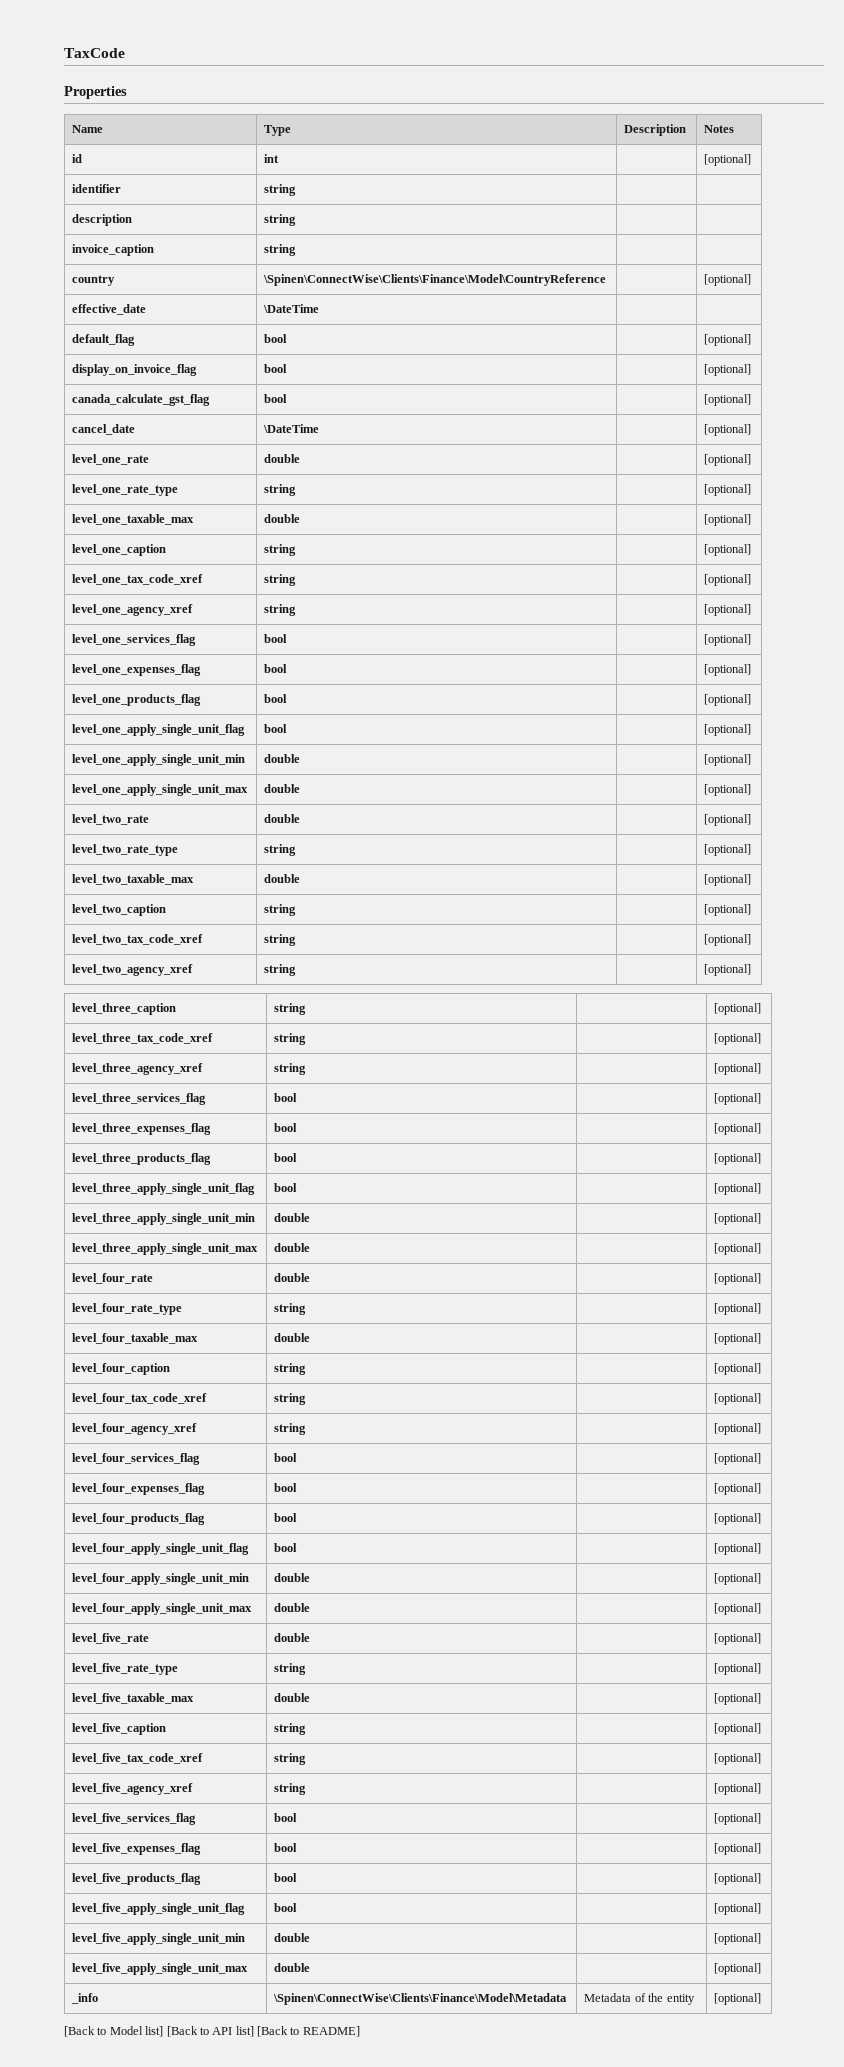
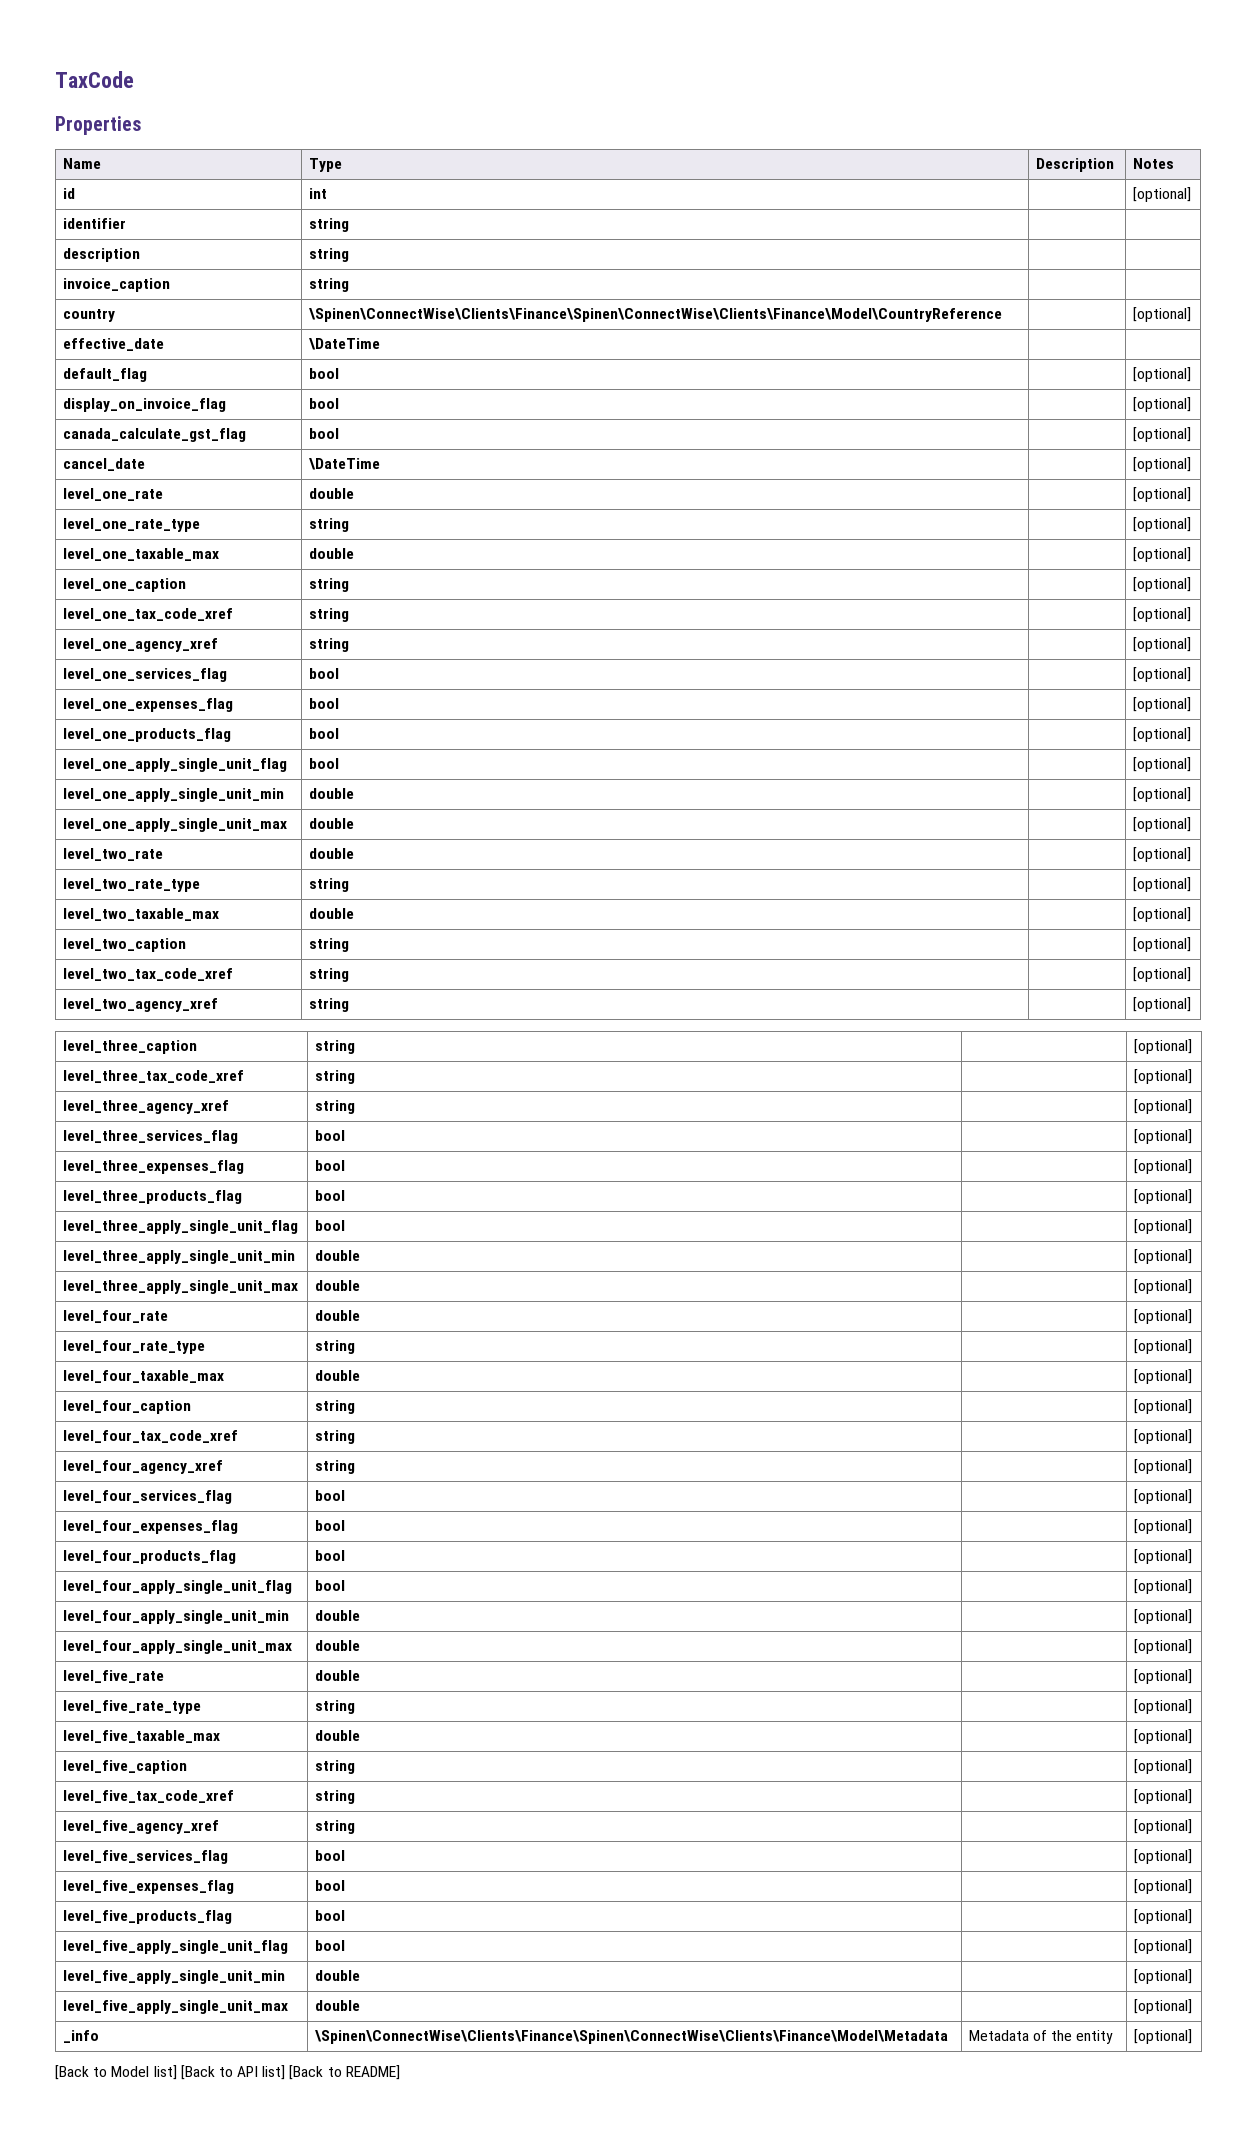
- country | \Spinen\ConnectWise\Clients\Finance\Model\CountryReference | | [optional]
+ country | \Spinen\ConnectWise\Clients\Finance\Spinen\ConnectWise\Clients\Finance\Model\CountryReference | | [optional]
- _info | \Spinen\ConnectWise\Clients\Finance\Model\Metadata | Metadata of the entity | [optional]
+ _info | \Spinen\ConnectWise\Clients\Finance\Spinen\ConnectWise\Clients\Finance\Model\Metadata | Metadata of the entity | [optional]

